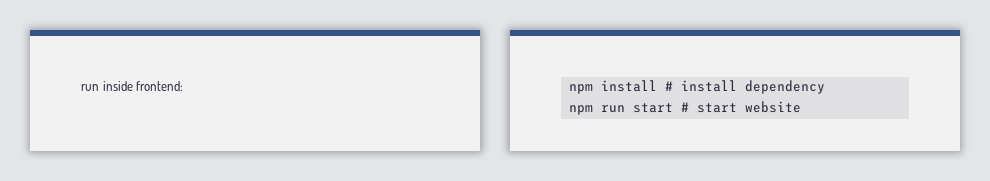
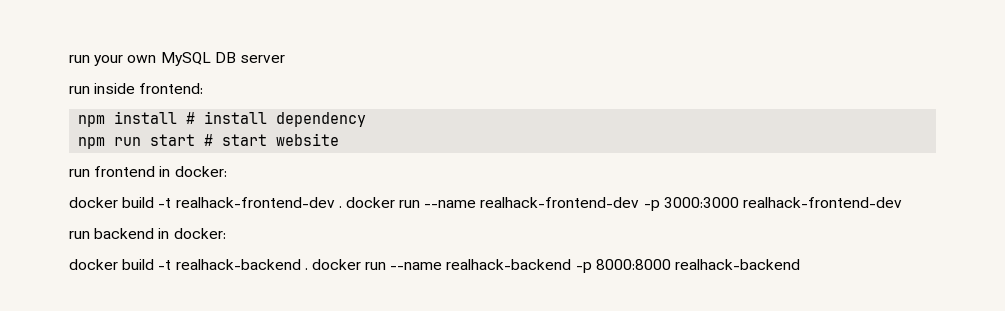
+ run your own MySQL DB server
+ run frontend in docker:
+ docker build -t realhack-frontend-dev . docker run --name realhack-frontend-dev -p 3000:3000 realhack-frontend-dev
+ run backend in docker:
+ docker build -t realhack-backend . docker run --name realhack-backend -p 8000:8000 realhack-backend

